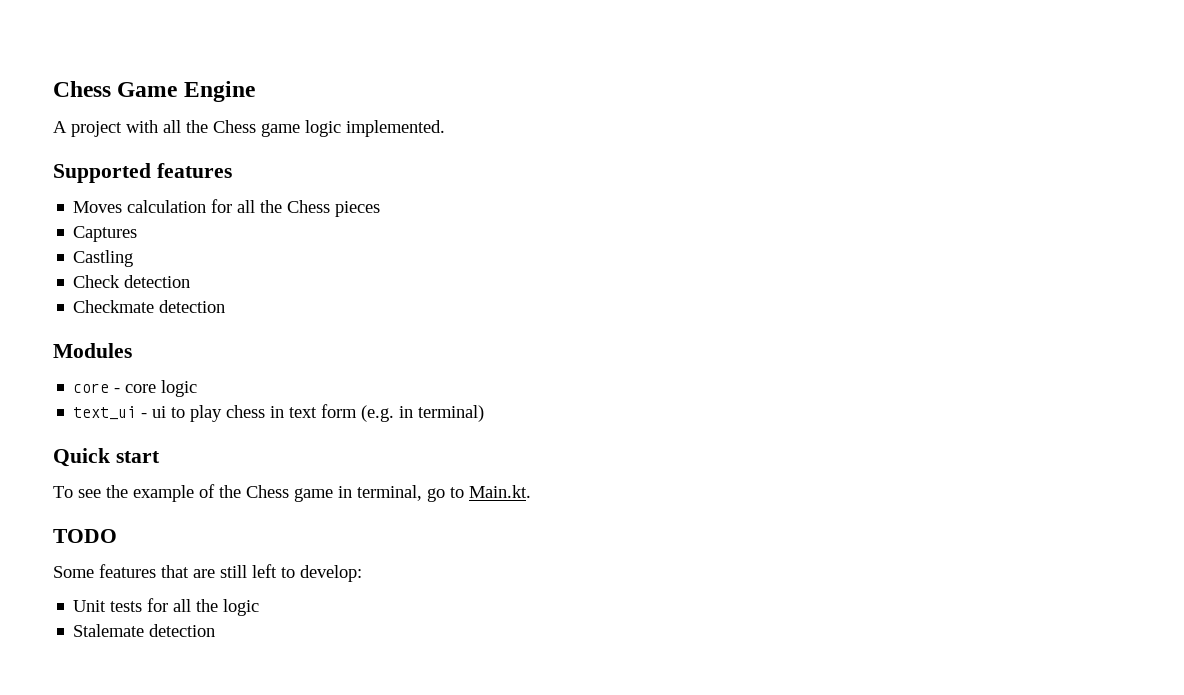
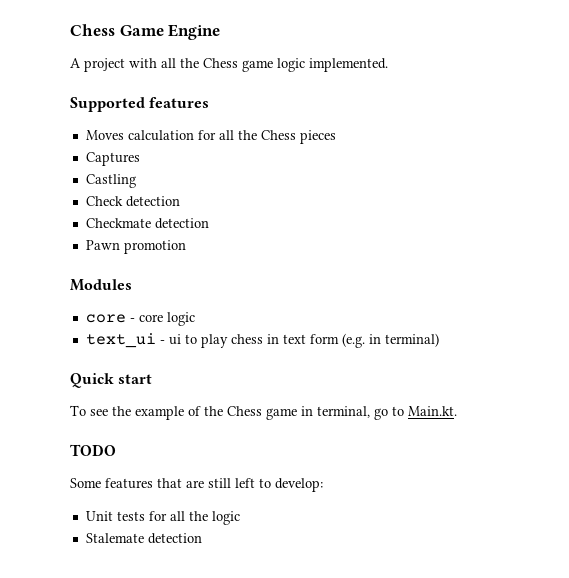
+ Pawn promotion

